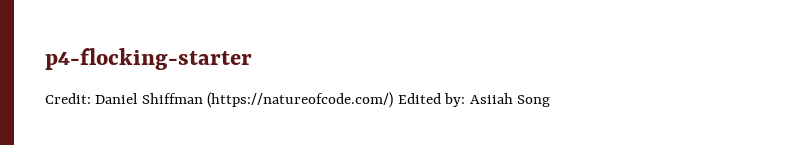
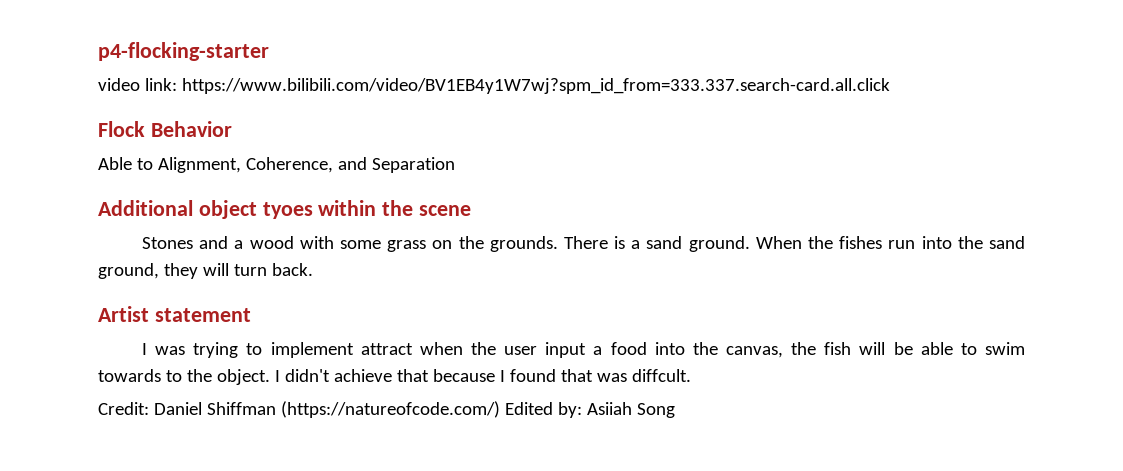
+ video link: https://www.bilibili.com/video/BV1EB4y1W7wj?spm_id_from=333.337.search-card.all.click
+ Flock Behavior
+ Able to Alignment, Coherence, and Separation
+ Additional object tyoes within the scene
+ Stones and a wood with some grass on the grounds. There is a sand ground. When the fishes run into the sand ground, they will turn back.
+ Artist statement
+ I was trying to implement attract when the user input a food into the canvas, the fish will be able to swim towards to the object. I didn't achieve that because I found that was diffcult.

